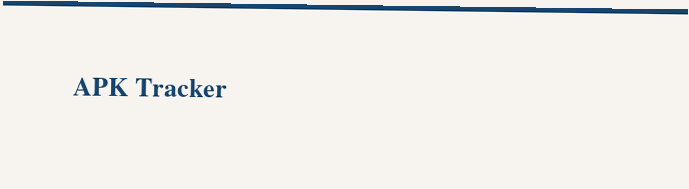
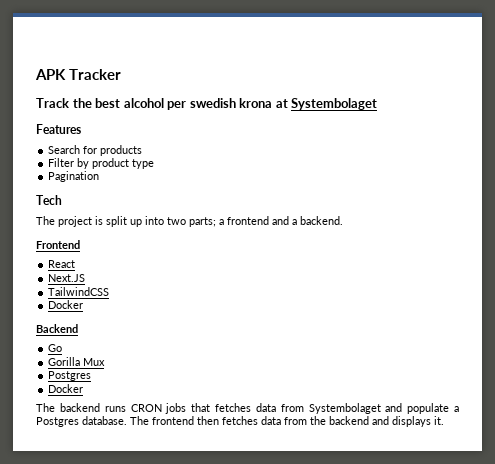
+ Track the best alcohol per swedish krona at Systembolaget
+ Features
+ Search for products
+ Filter by product type
+ Pagination
+ Tech
+ The project is split up into two parts; a frontend and a backend.
+ Frontend
+ React
+ Next.JS
+ TailwindCSS
+ Docker
+ Backend
+ Go
+ Gorilla Mux
+ Postgres
+ Docker
+ The backend runs CRON jobs that fetches data from Systembolaget and populate a Postgres database. The frontend then fetches data from the backend and displays it.

